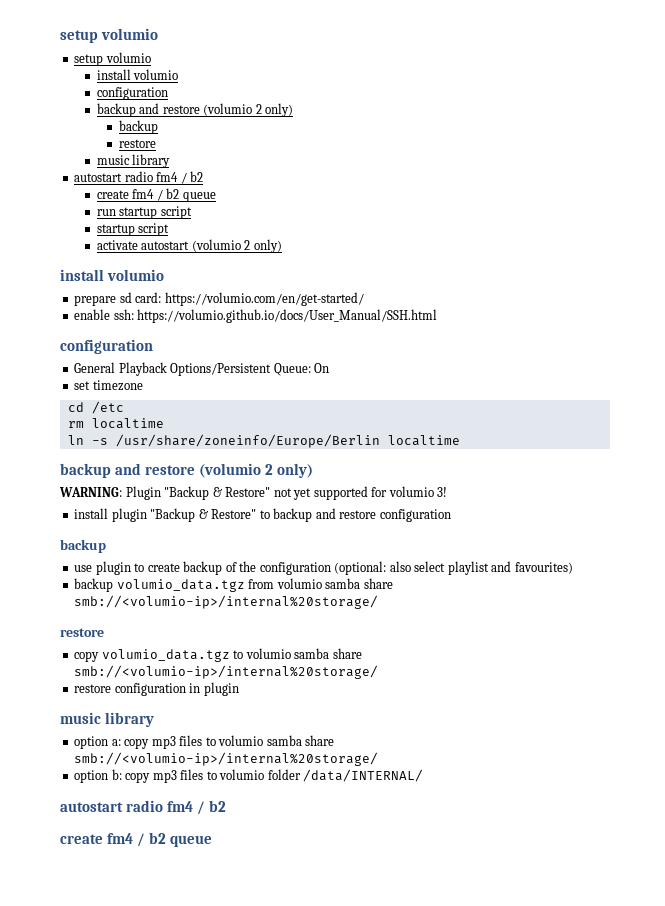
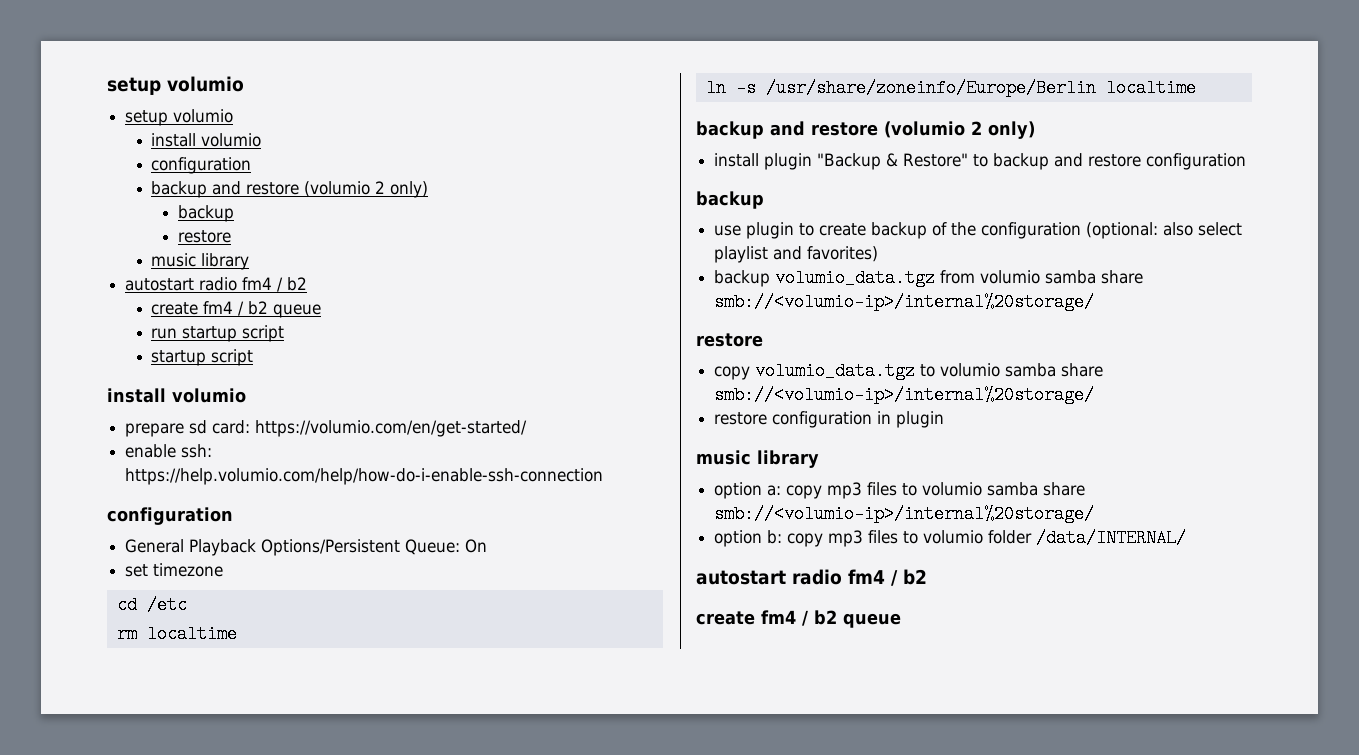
- activate autostart (volumio 2 only)
- enable ssh: https://volumio.github.io/docs/User_Manual/SSH.html
+ enable ssh: https://help.volumio.com/help/how-do-i-enable-ssh-connection
- WARNING: Plugin "Backup & Restore" not yet supported for volumio 3!
- use plugin to create backup of the configuration (optional: also select playlist and favourites)
+ use plugin to create backup of the configuration (optional: also select playlist and favorites)

